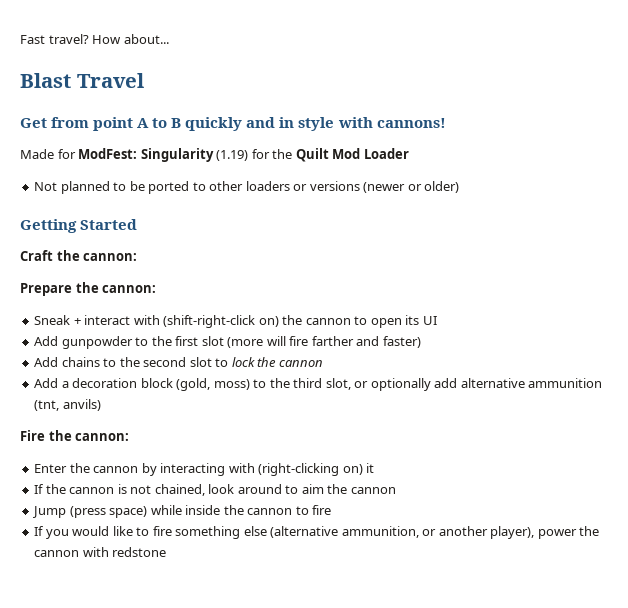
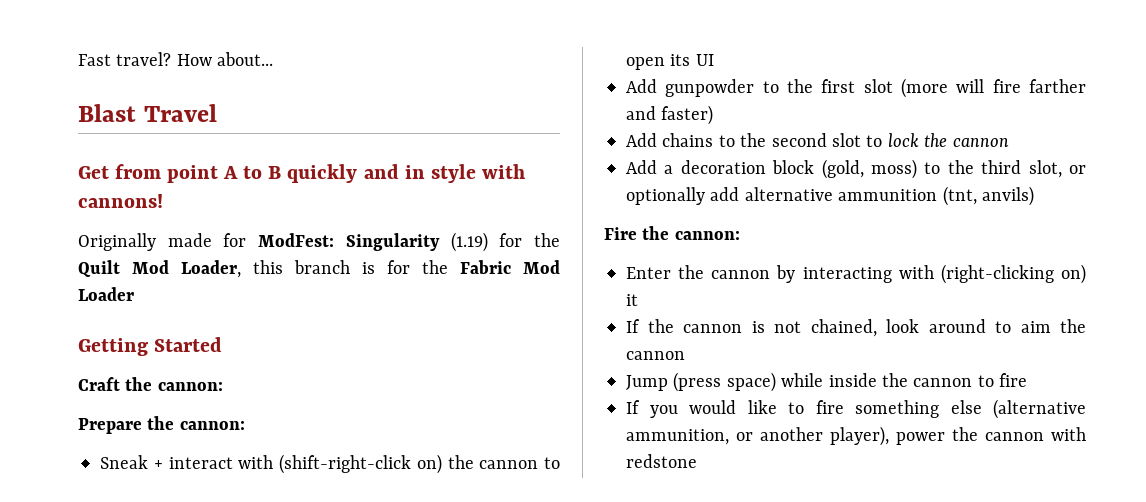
- Made for ModFest: Singularity (1.19) for the Quilt Mod Loader
- Not planned to be ported to other loaders or versions (newer or older)
+ Originally made for ModFest: Singularity (1.19) for the Quilt Mod Loader, this branch is for the Fabric Mod Loader

